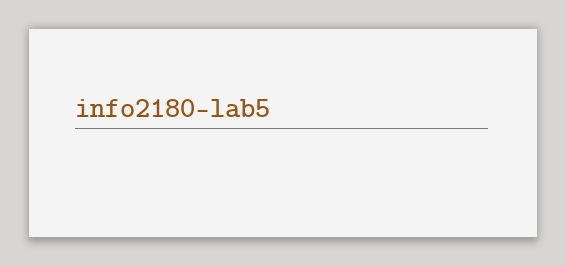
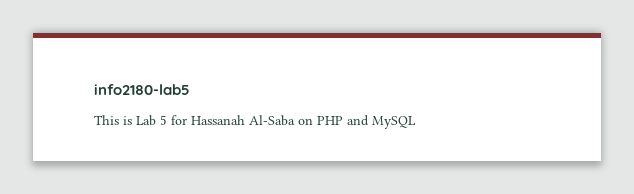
+ This is Lab 5 for Hassanah Al-Saba on PHP and MySQL

